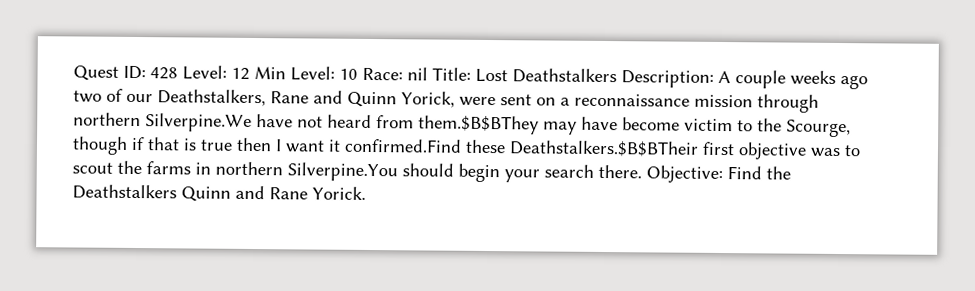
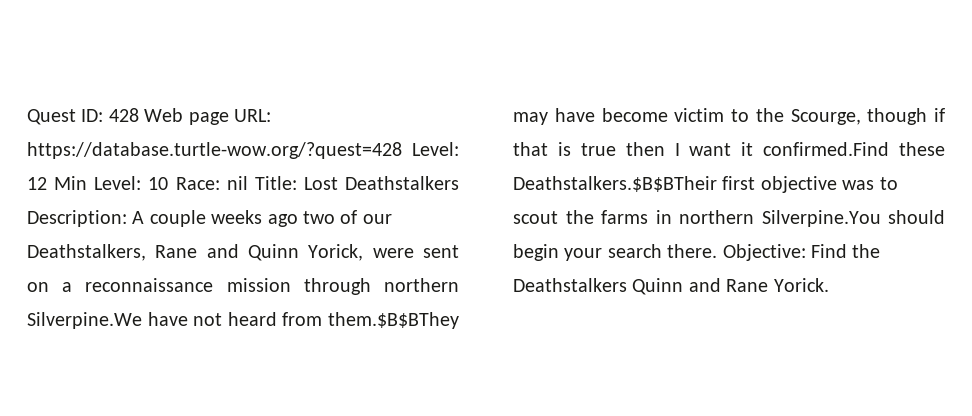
- 428 Level:
+ 428 Web page URL: https://database.turtle-wow.org/?quest=428 Level:

